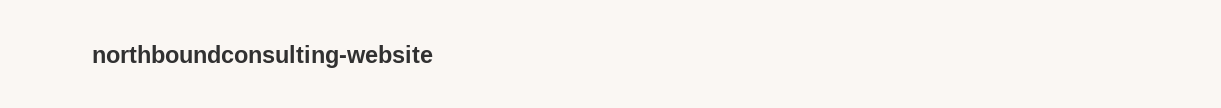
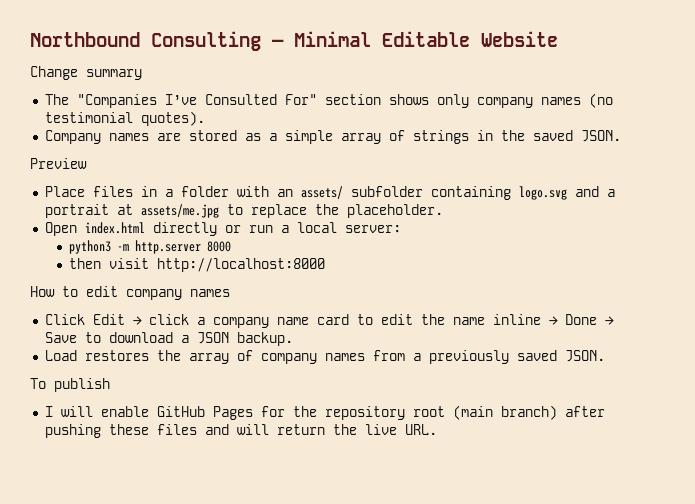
- northboundconsulting-website
+ Northbound Consulting — Minimal Editable Website
+ Change summary
+ The "Companies I’ve Consulted For" section shows only company names (no testimonial quotes).
+ Company names are stored as a simple array of strings in the saved JSON.
+ Preview
+ Place files in a folder with an assets/ subfolder containing logo.svg and a portrait at assets/me.jpg to replace the placeholder.
+ Open index.html directly or run a local server:
+ python3 -m http.server 8000
+ then visit http://localhost:8000
+ How to edit company names
+ Click Edit → click a company name card to edit the name inline → Done → Save to download a JSON backup.
+ Load restores the array of company names from a previously saved JSON.
+ To publish
+ I will enable GitHub Pages for the repository root (main branch) after pushing these files and will return the live URL.

